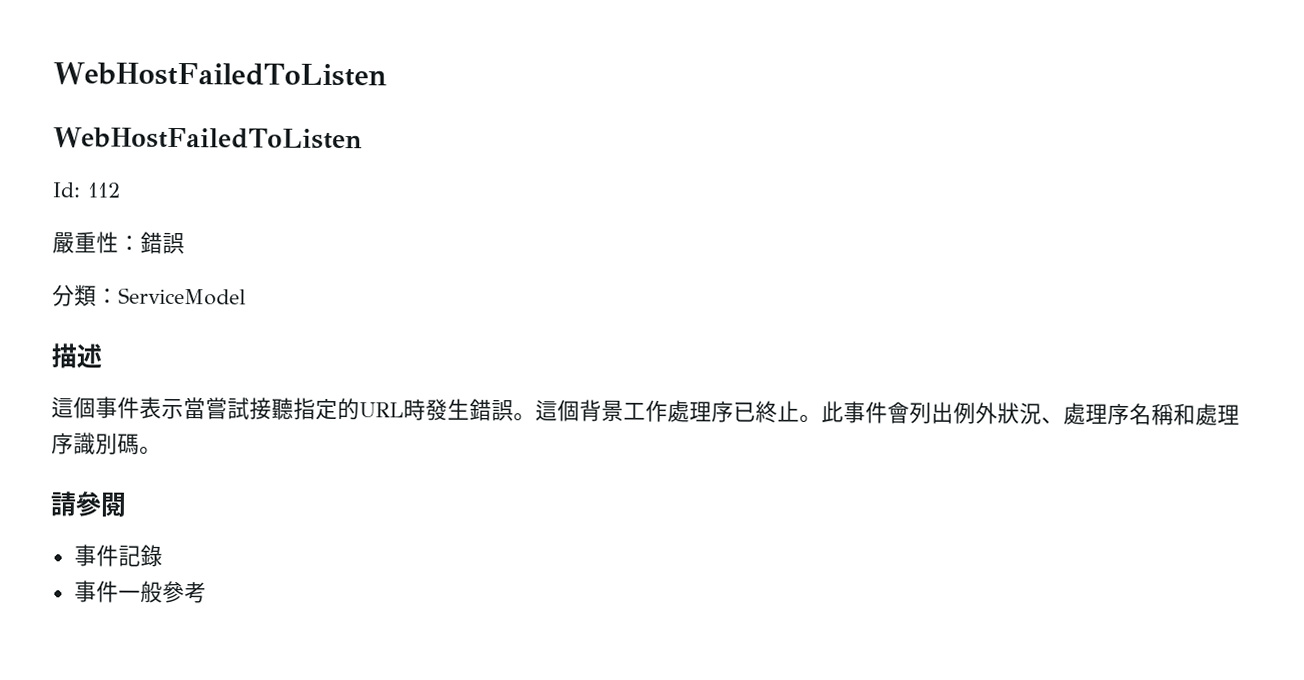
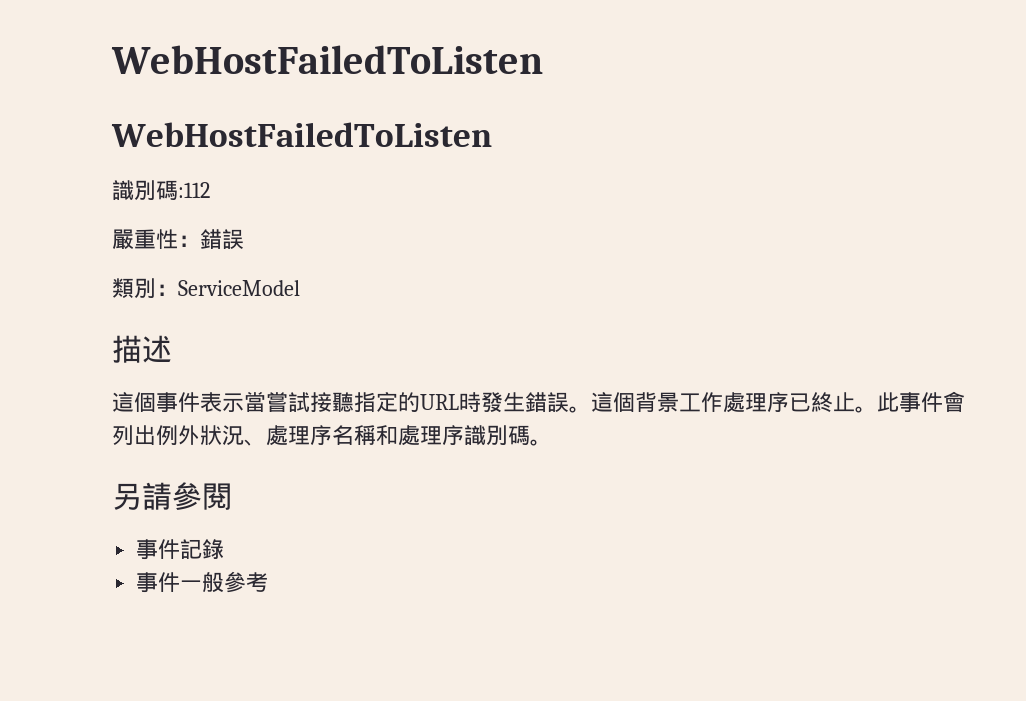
- Id: 112
+ 識別碼:112
- 分類：ServiceModel
+ 類別：ServiceModel
- 請參閱
+ 另請參閱

